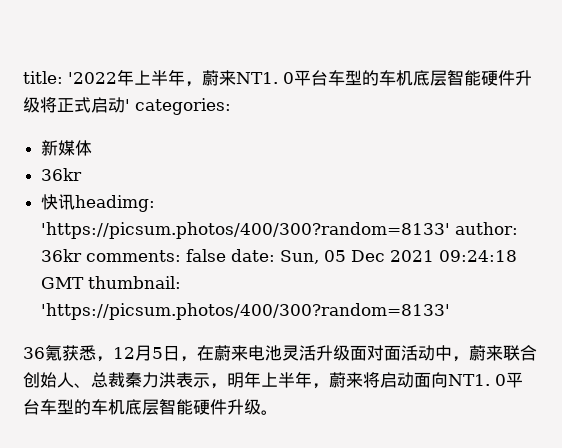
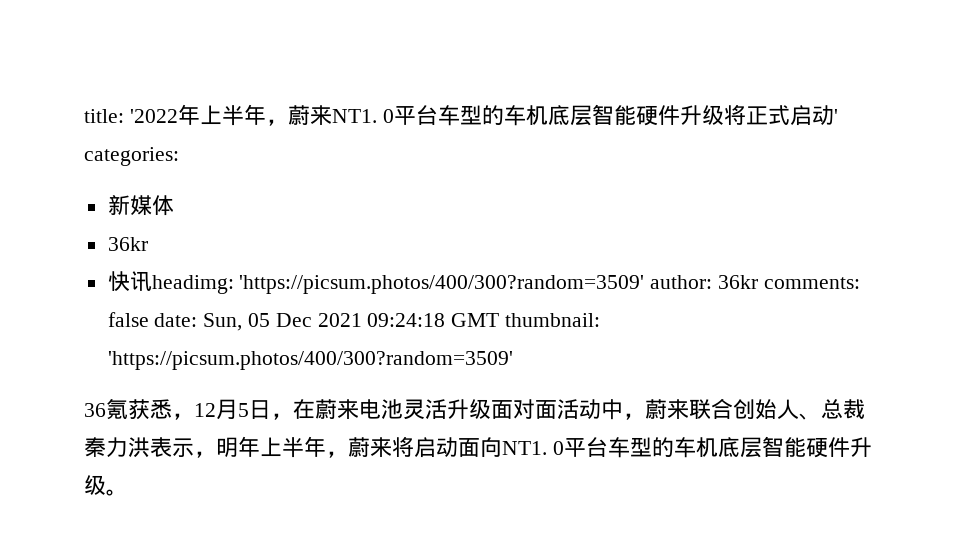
- 快讯headimg: 'https://picsum.photos/400/300?random=8133' author: 36kr comments: false date: Sun, 05 Dec 2021 09:24:18 GMT thumbnail: 'https://picsum.photos/400/300?random=8133'
+ 快讯headimg: 'https://picsum.photos/400/300?random=3509' author: 36kr comments: false date: Sun, 05 Dec 2021 09:24:18 GMT thumbnail: 'https://picsum.photos/400/300?random=3509'

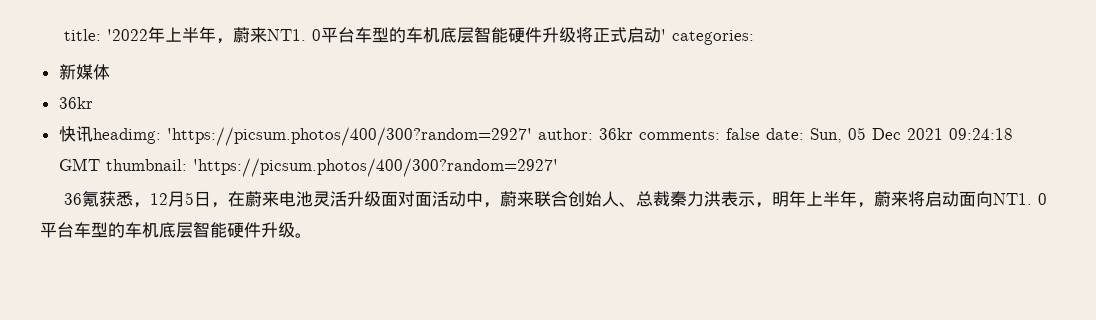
- 快讯headimg: 'https://picsum.photos/400/300?random=3509' author: 36kr comments: false date: Sun, 05 Dec 2021 09:24:18 GMT thumbnail: 'https://picsum.photos/400/300?random=3509'
+ 快讯headimg: 'https://picsum.photos/400/300?random=2927' author: 36kr comments: false date: Sun, 05 Dec 2021 09:24:18 GMT thumbnail: 'https://picsum.photos/400/300?random=2927'

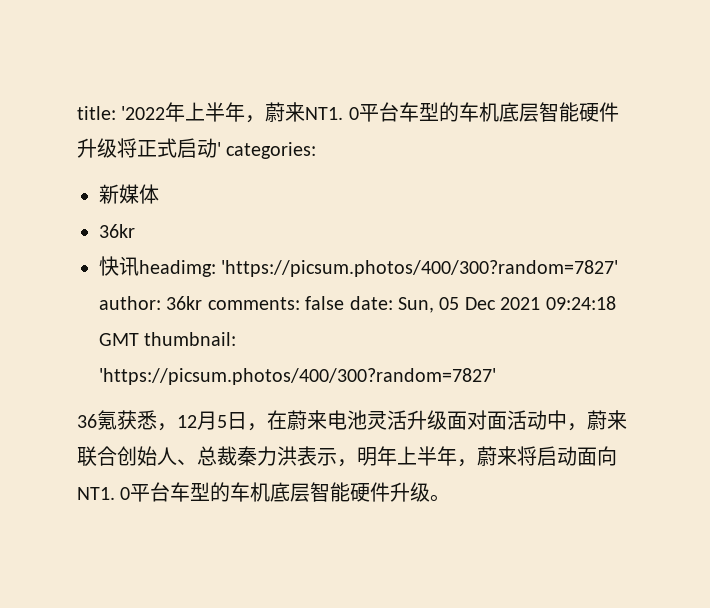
- 快讯headimg: 'https://picsum.photos/400/300?random=2927' author: 36kr comments: false date: Sun, 05 Dec 2021 09:24:18 GMT thumbnail: 'https://picsum.photos/400/300?random=2927'
+ 快讯headimg: 'https://picsum.photos/400/300?random=7827' author: 36kr comments: false date: Sun, 05 Dec 2021 09:24:18 GMT thumbnail: 'https://picsum.photos/400/300?random=7827'

